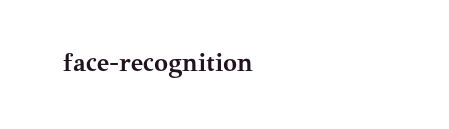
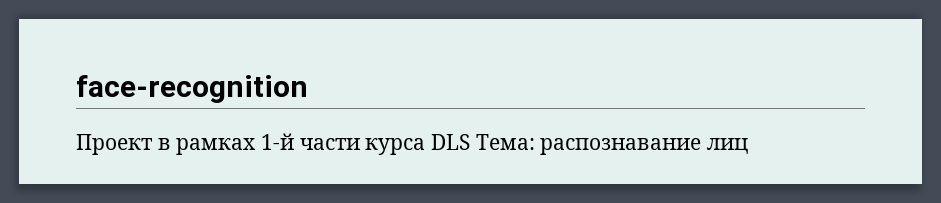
+ Проект в рамках 1-й части курса DLS Тема: распознавание лиц

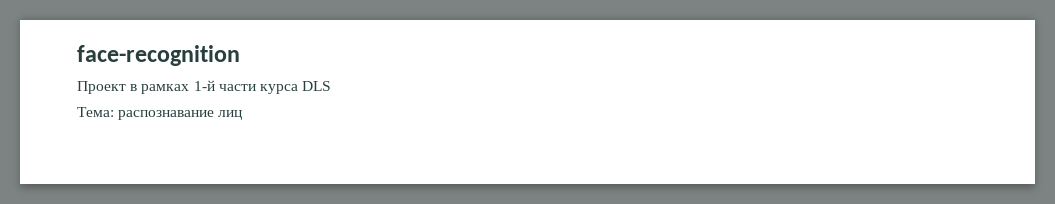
- Проект в рамках 1-й части курса DLS Тема: распознавание лиц
+ Проект в рамках 1-й части курса DLS
+ Тема: распознавание лиц

